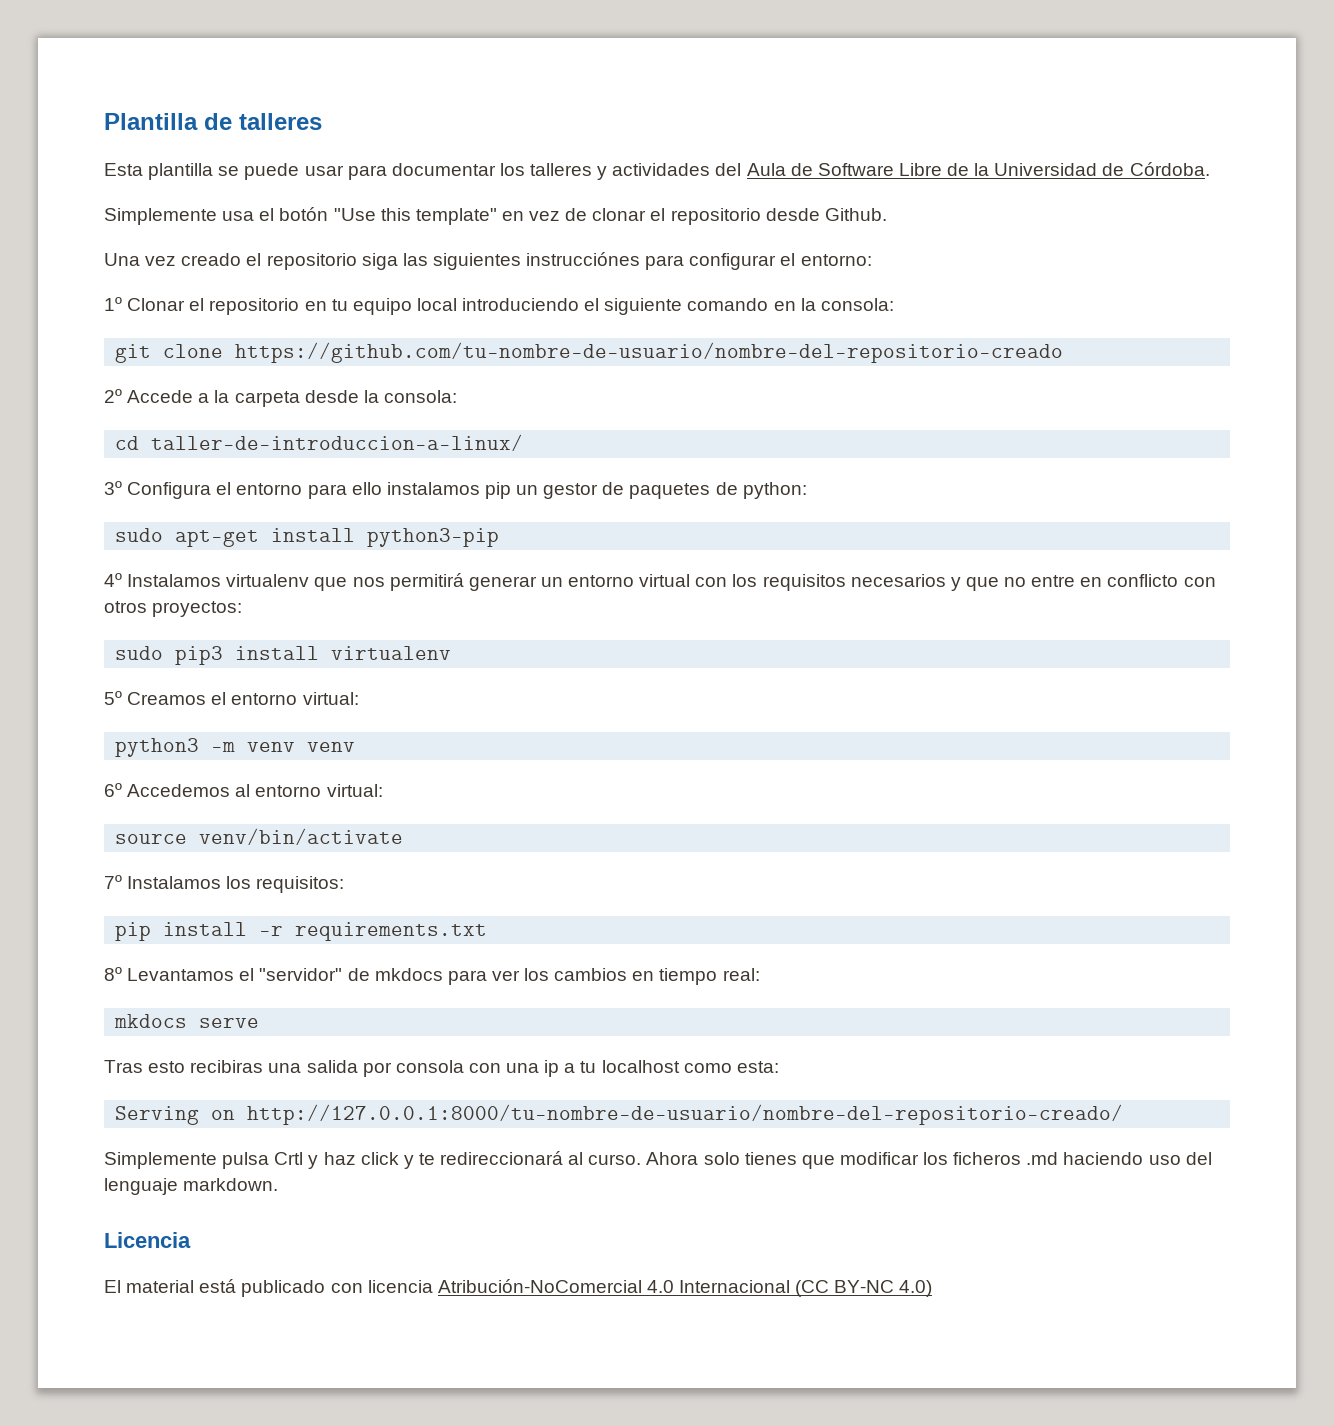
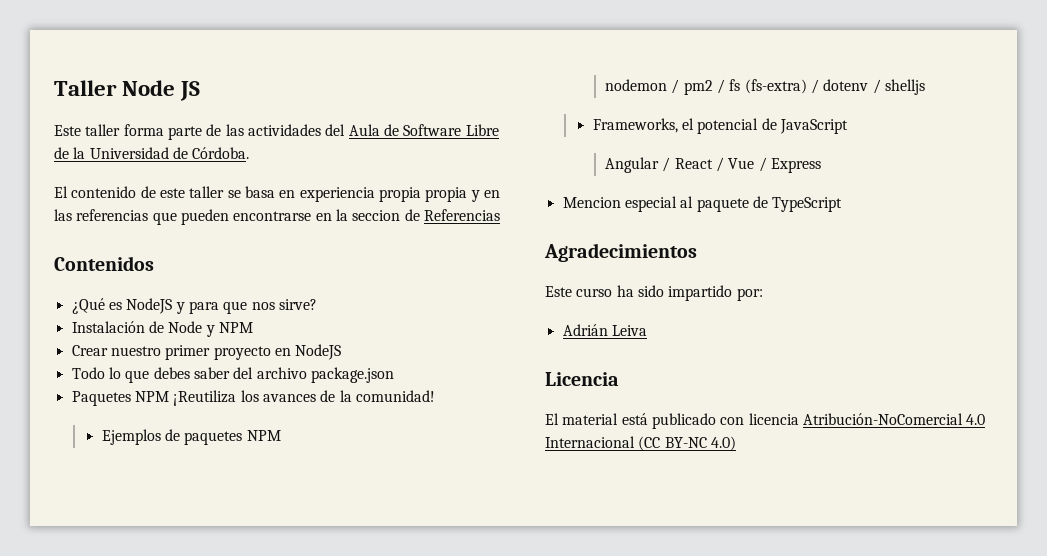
- Plantilla de talleres
- Esta plantilla se puede usar para documentar los talleres y actividades del Aula de Software Libre de la Universidad de Córdoba.
+ Taller Node JS
+ Este taller forma parte de las actividades del Aula de Software Libre de la Universidad de Córdoba.
- Simplemente usa el botón "Use this template" en vez de clonar el repositorio desde Github.
- Una vez creado el repositorio siga las siguientes instrucciónes para configurar el entorno:
- 1º Clonar el repositorio en tu equipo local introduciendo el siguiente comando en la consola:
- git clone https://github.com/tu-nombre-de-usuario/nombre-del-repositorio-creado
- 2º Accede a la carpeta desde la consola:
- cd taller-de-introduccion-a-linux/
- 3º Configura el entorno para ello instalamos pip un gestor de paquetes de python:
- sudo apt-get install python3-pip
- 4º Instalamos virtualenv que nos permitirá generar un entorno virtual con los requisitos necesarios y que no entre en conflicto con otros proyectos:
- sudo pip3 install virtualenv
- 5º Creamos el entorno virtual:
- python3 -m venv venv
- 6º Accedemos al entorno virtual:
- source venv/bin/activate
- 7º Instalamos los requisitos:
- pip install -r requirements.txt
- 8º Levantamos el "servidor" de mkdocs para ver los cambios en tiempo real:
- mkdocs serve
- Tras esto recibiras una salida por consola con una ip a tu localhost como esta:
- Serving on http://127.0.0.1:8000/tu-nombre-de-usuario/nombre-del-repositorio-creado/
- Simplemente pulsa Crtl y haz click y te redireccionará al curso. Ahora solo tienes que modificar los ficheros .md haciendo uso del lenguaje markdown.
+ El contenido de este taller se basa en experiencia propia propia y en las referencias que pueden encontrarse en la seccion de Referencias
+ Contenidos
+ ¿Qué es NodeJS y para que nos sirve?
+ Instalación de Node y NPM
+ Crear nuestro primer proyecto en NodeJS
+ Todo lo que debes saber del archivo package.json
+ Paquetes NPM ¡Reutiliza los avances de la comunidad!
+ Ejemplos de paquetes NPM
+ nodemon / pm2 / fs (fs-extra) / dotenv / shelljs
+ Frameworks, el potencial de JavaScript
+ Angular / React / Vue / Express
+ Mencion especial al paquete de TypeScript
+ Agradecimientos
+ Este curso ha sido impartido por:
+ Adrián Leiva

